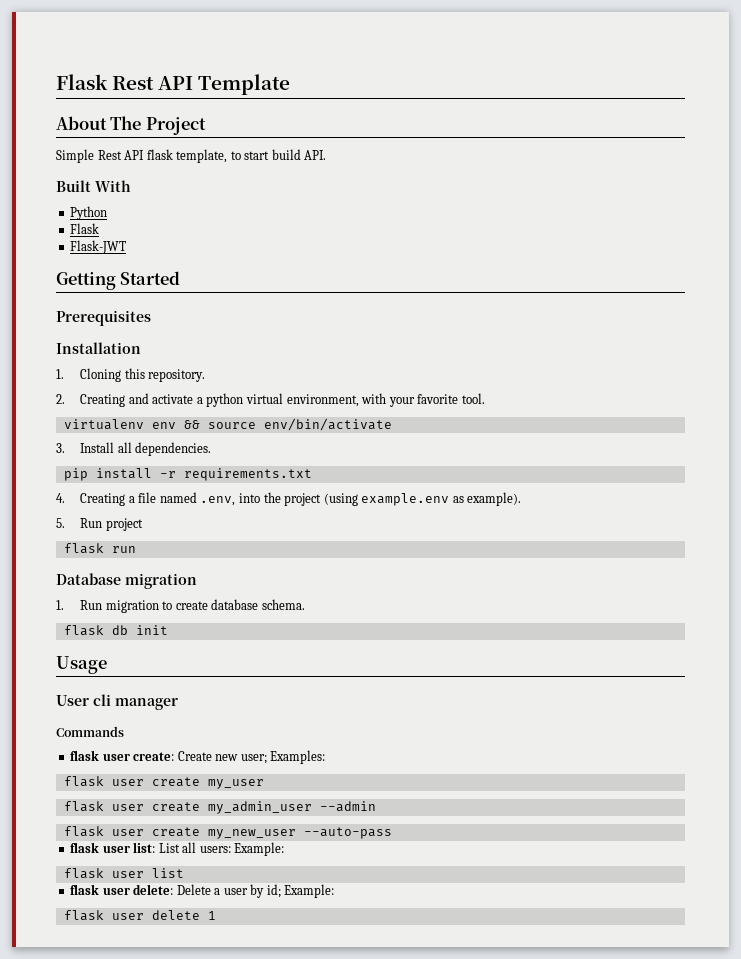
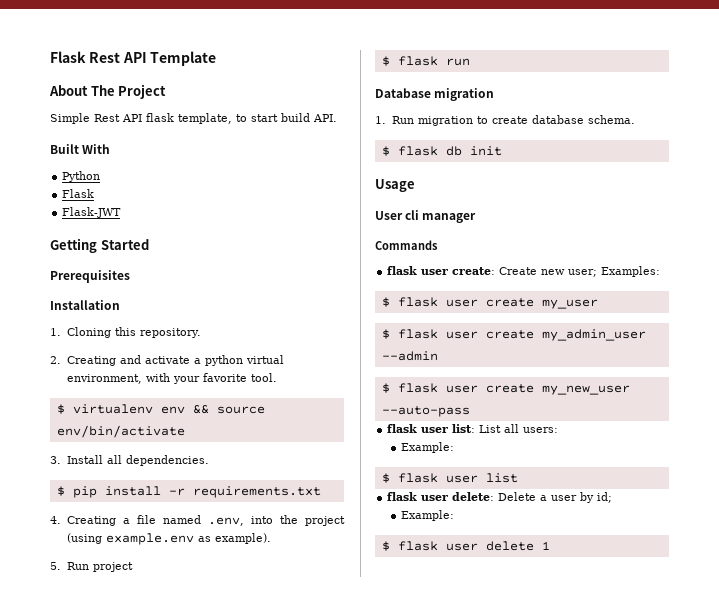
- virtualenv env && source env/bin/activate
+ $ virtualenv env && source env/bin/activate
- pip install -r requirements.txt
+ $ pip install -r requirements.txt
- flask run
+ $ flask run
- flask db init
+ $ flask db init
- flask user create my_user
+ $ flask user create my_user
- flask user create my_admin_user --admin
+ $ flask user create my_admin_user --admin
- flask user create my_new_user --auto-pass
+ $ flask user create my_new_user --auto-pass
- flask user list: List all users: Example:
- flask user list
+ flask user list: List all users:
+ Example:
+ $ flask user list
- flask user delete: Delete a user by id; Example:
- flask user delete 1
+ flask user delete: Delete a user by id;
+ Example:
+ $ flask user delete 1

